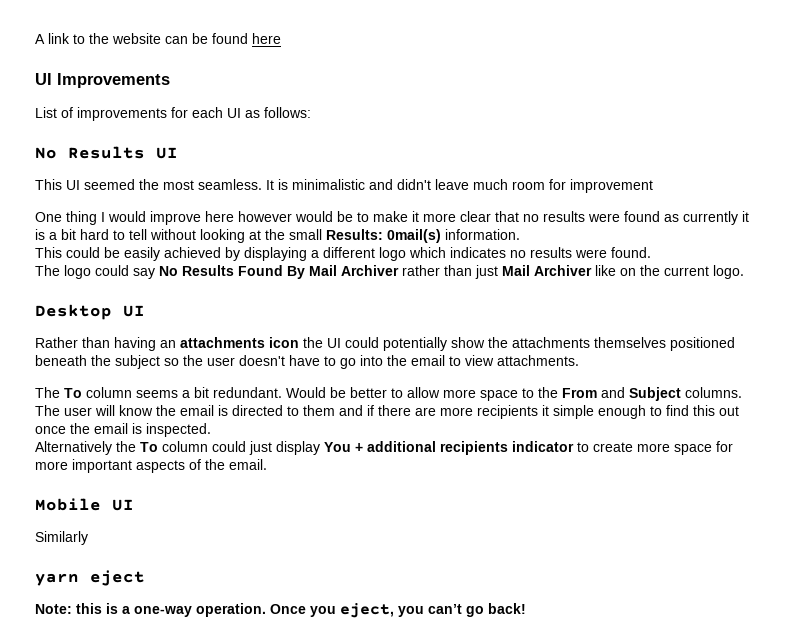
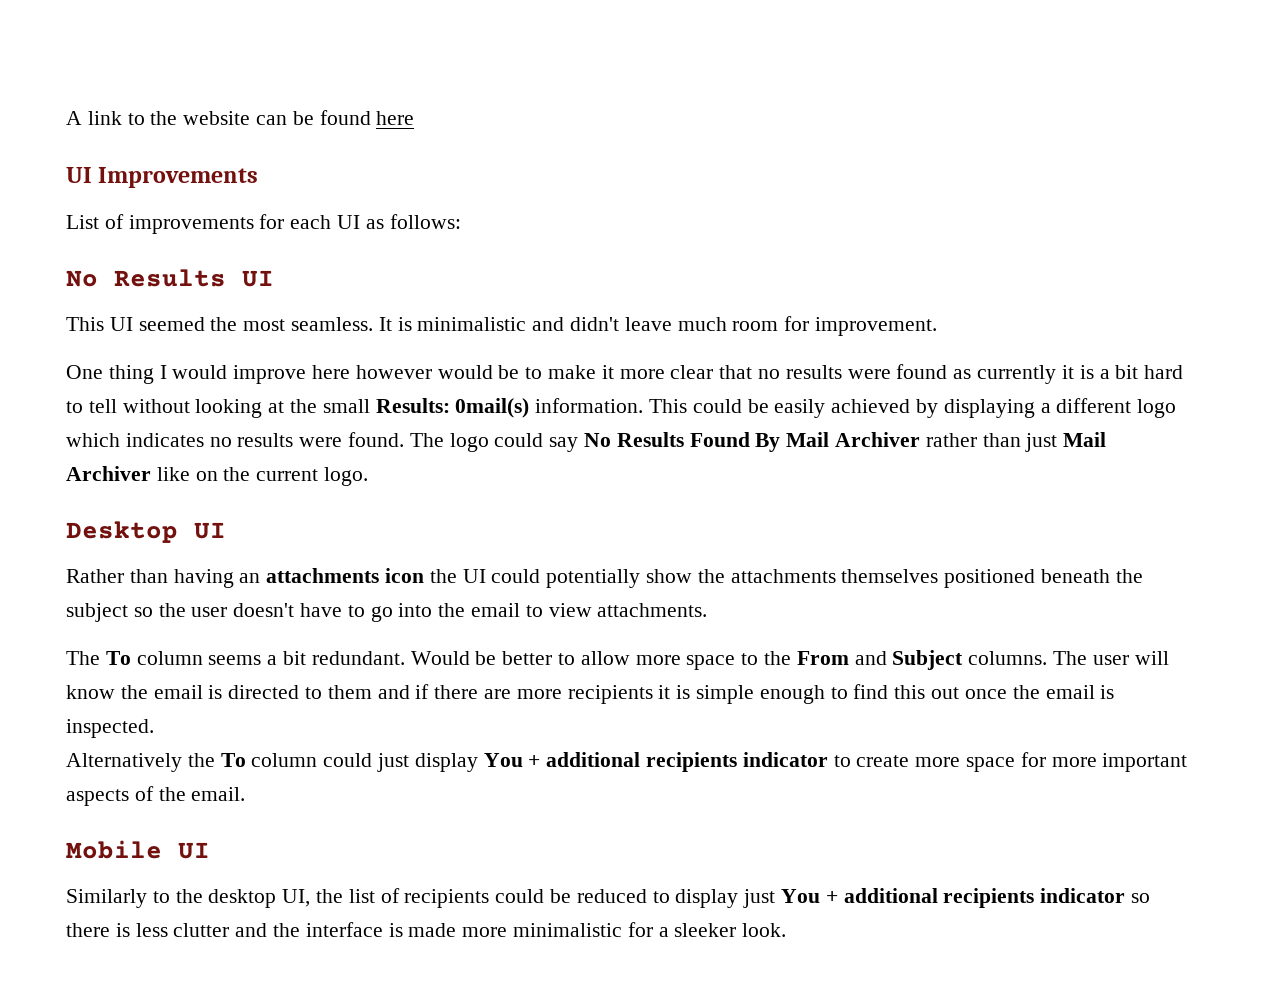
- It is minimalistic and didn't leave much room for improvement
+ It is minimalistic and didn't leave much room for improvement.
- 0mail(s) information.
- This could be easily achieved by displaying a different logo which indicates no results were found.
- The logo could say No Results Found By Mail Archiver rather than just Mail Archiver like on the current logo.
+ 0mail(s) information. This could be easily achieved by displaying a different logo which indicates no results were found. The logo could say No Results Found By Mail Archiver rather than just Mail Archiver like on the current logo.
- The user will know the email is directed to them and if there are more recipients it simple enough to find this out once the email is inspected.
+ The user will know the email is directed to them and if there are more recipients it is simple enough to find this out once the email is inspected.
- Similarly
- yarn eject
- Note: this is a one-way operation. Once you eject, you can’t go back!
+ Similarly to the desktop UI, the list of recipients could be reduced to display just You + additional recipients indicator so there is less clutter and the interface is made more minimalistic for a sleeker look.

